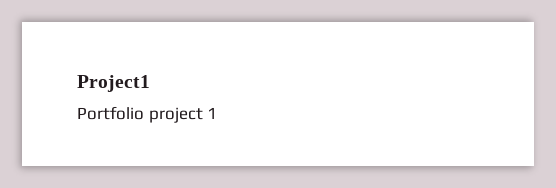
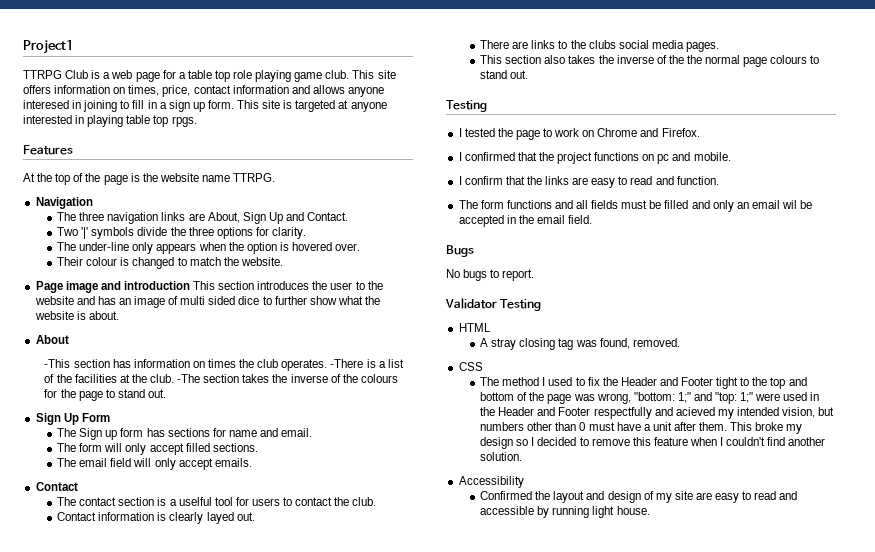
- Portfolio project 1
+ TTRPG Club is a web page for a table top role playing game club. This site offers information on times, price, contact information and allows anyone interesed in joining to fill in a sign up form. This site is targeted at anyone interested in playing table top rpgs.
+ Features
+ At the top of the page is the website name TTRPG.
+ Navigation
+ The three navigation links are About, Sign Up and Contact.
+ Two '|' symbols divide the three options for clarity.
+ The under-line only appears when the option is hovered over.
+ Their colour is changed to match the website.
+ Page image and introduction This section introduces the user to the website and has an image of multi sided dice to further show what the website is about.
+ About
+ -This section has information on times the club operates. -There is a list of the facilities at the club. -The section takes the inverse of the colours for the page to stand out.
+ Sign Up Form
+ The Sign up form has sections for name and email.
+ The form will only accept filled sections.
+ The email field will only accept emails.
+ Contact
+ The contact section is a uselful tool for users to contact the club.
+ Contact information is clearly layed out.
+ There are links to the clubs social media pages.
+ This section also takes the inverse of the the normal page colours to stand out.
+ Testing
+ I tested the page to work on Chrome and Firefox.
+ I confirmed that the project functions on pc and mobile.
+ I confirm that the links are easy to read and function.
+ The form functions and all fields must be filled and only an email wil be accepted in the email field.
+ Bugs
+ No bugs to report.
+ Validator Testing
+ HTML
+ A stray closing tag was found, removed.
+ CSS
+ The method I used to fix the Header and Footer tight to the top and bottom of the page was wrong, "bottom: 1;" and "top: 1;" were used in the Header and Footer respectfully and acieved my intended vision, but numbers other than 0 must have a unit after them. This broke my design so I decided to remove this feature when I couldn't find another solution.
+ Accessibility
+ Confirmed the layout and design of my site are easy to read and accessible by running light house.

